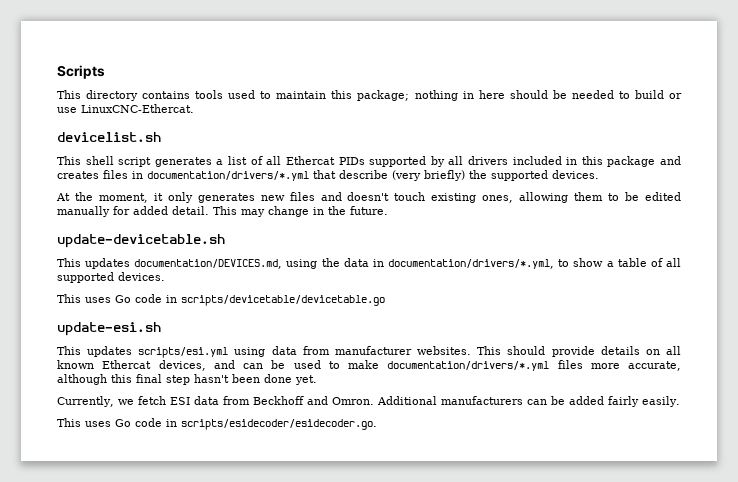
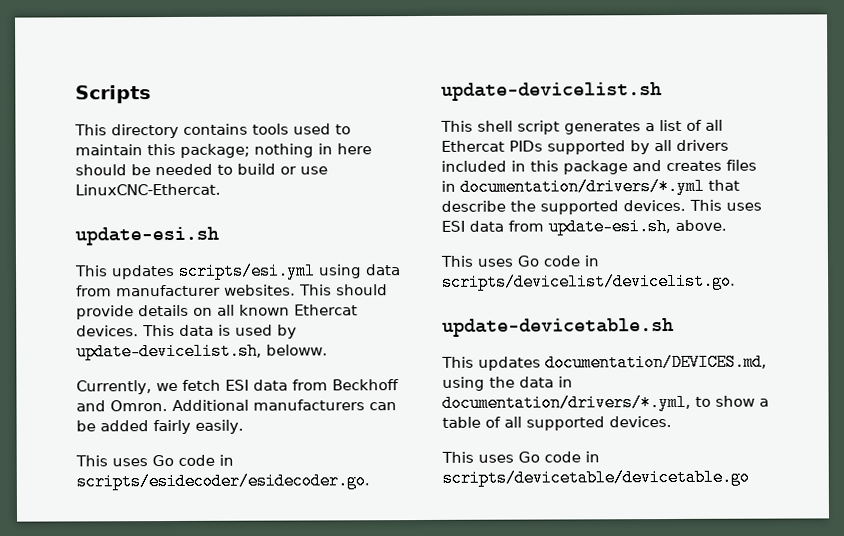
- devicelist.sh
+ update-esi.sh
+ This updates scripts/esi.yml using data from manufacturer websites. This should provide details on all known Ethercat devices. This data is used by update-devicelist.sh, beloww.
+ Currently, we fetch ESI data from Beckhoff and Omron. Additional manufacturers can be added fairly easily.
+ This uses Go code in scripts/esidecoder/esidecoder.go.
+ update-devicelist.sh
- This shell script generates a list of all Ethercat PIDs supported by all drivers included in this package and creates files in documentation/drivers/*.yml that describe (very briefly) the supported devices.
- At the moment, it only generates new files and doesn't touch existing ones, allowing them to be edited manually for added detail. This may change in the future.
+ This shell script generates a list of all Ethercat PIDs supported by all drivers included in this package and creates files in documentation/drivers/*.yml that describe the supported devices. This uses ESI data from update-esi.sh, above.
+ This uses Go code in scripts/devicelist/devicelist.go.
- update-esi.sh
- This updates scripts/esi.yml using data from manufacturer websites. This should provide details on all known Ethercat devices, and can be used to make documentation/drivers/*.yml files more accurate, although this final step hasn't been done yet.
- Currently, we fetch ESI data from Beckhoff and Omron. Additional manufacturers can be added fairly easily.
- This uses Go code in scripts/esidecoder/esidecoder.go.

